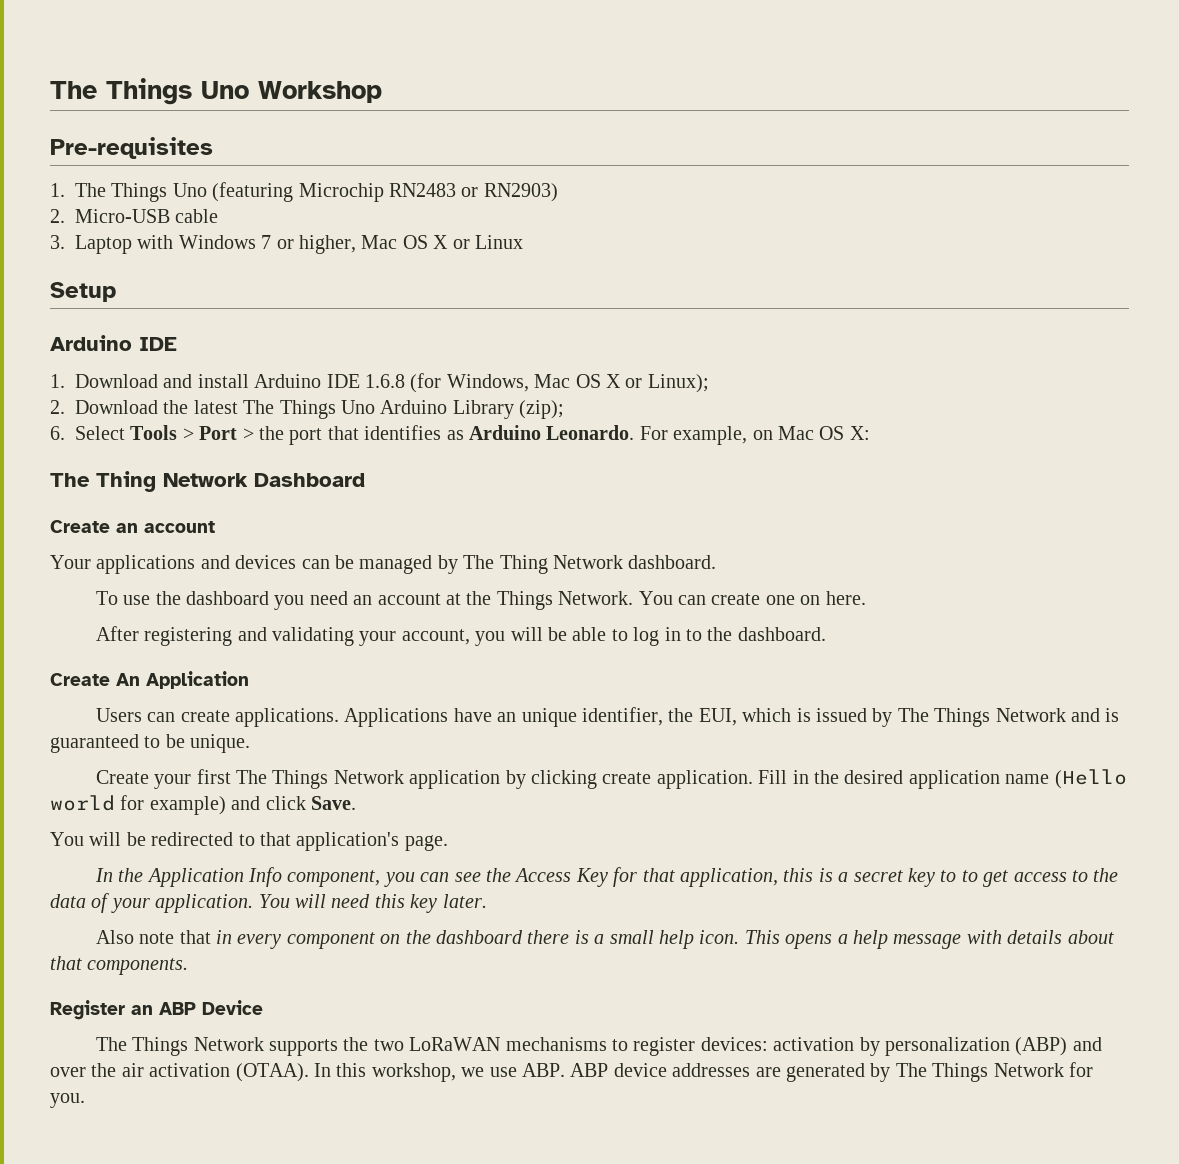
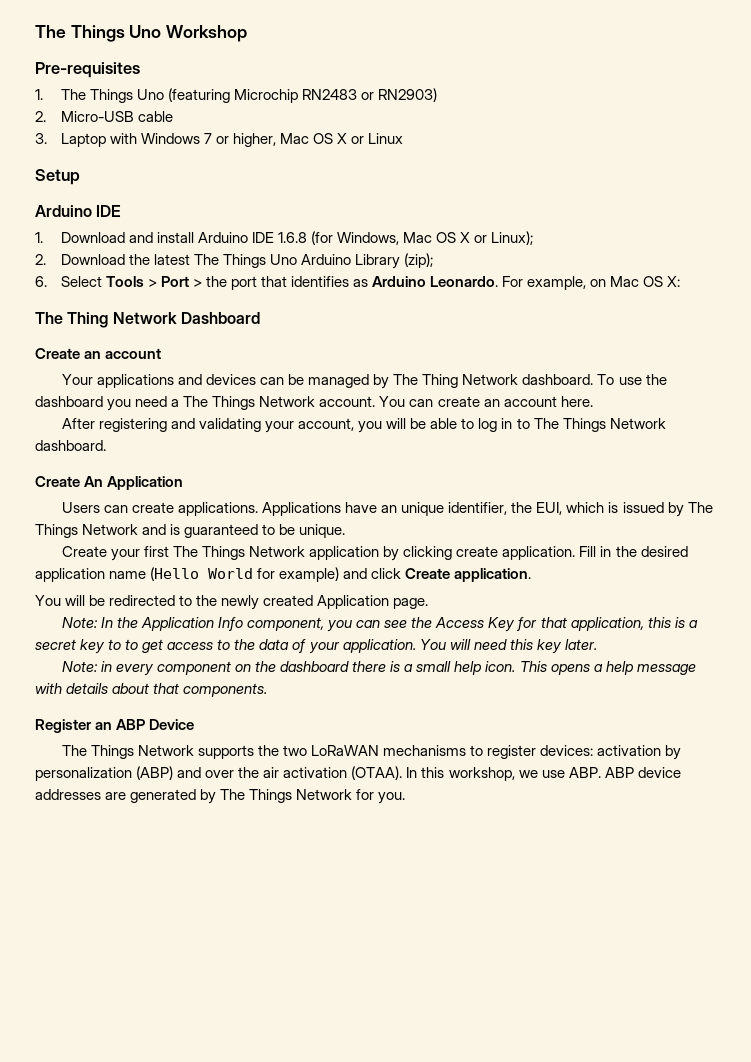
- Your applications and devices can be managed by The Thing Network dashboard.
- To use the dashboard you need an account at the Things Network.
+ Your applications and devices can be managed by The Thing Network dashboard. To use the dashboard you need a The Things Network account.
- You can create one on here.
+ You can create an account here.
- After registering and validating your account, you will be able to log in to the dashboard.
+ After registering and validating your account, you will be able to log in to The Things Network dashboard.
- Fill in the desired application name (Hello world for example) and click Save.
+ Fill in the desired application name (Hello World for example) and click Create application.
- You will be redirected to that application's page.
+ You will be redirected to the newly created Application page.
- In the Application Info component, you can see the Access Key for that application, this is a secret key to to get access to the data of your application.
+ Note: In the Application Info component, you can see the Access Key for that application, this is a secret key to to get access to the data of your application.
- Also note that in every component on the dashboard there is a small help icon.
+ Note: in every component on the dashboard there is a small help icon.

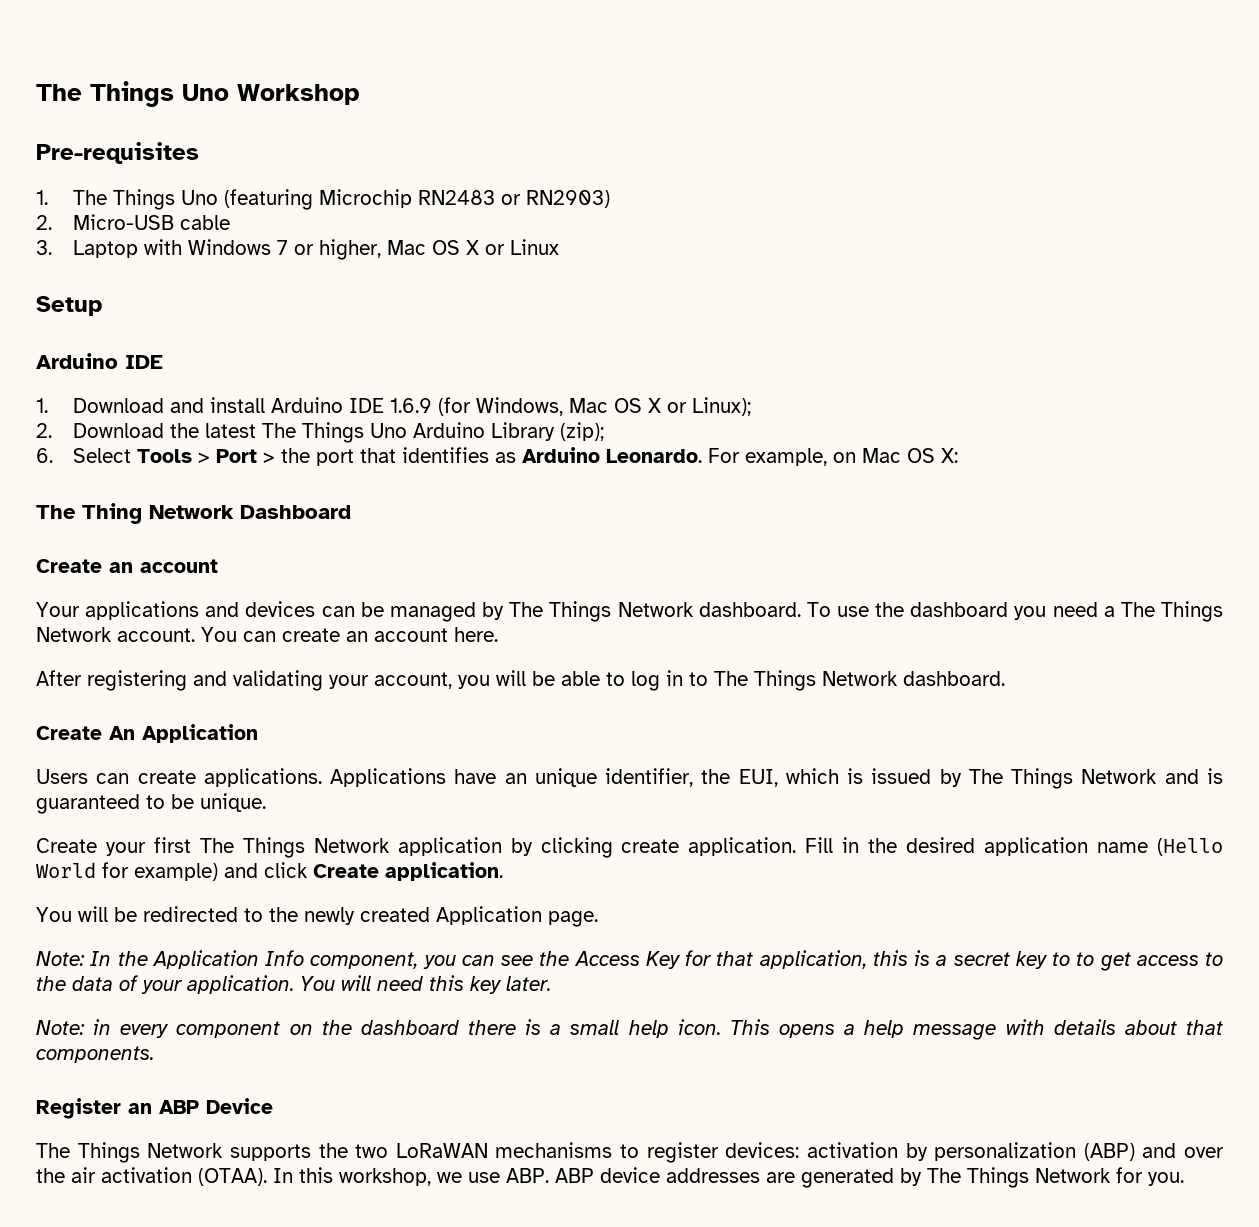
- 1. Download and install Arduino IDE 1.6.8 (for Windows, Mac OS X or Linux);
+ 1. Download and install Arduino IDE 1.6.9 (for Windows, Mac OS X or Linux);
- Your applications and devices can be managed by The Thing Network dashboard.
+ Your applications and devices can be managed by The Things Network dashboard.

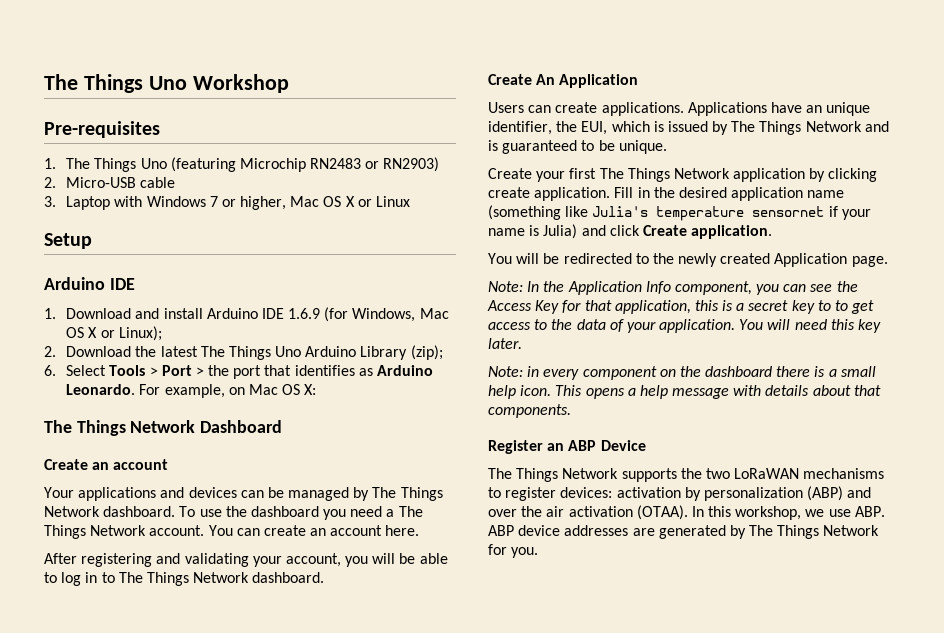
- The Thing Network Dashboard
+ The Things Network Dashboard
- Fill in the desired application name (Hello World for example) and click Create application.
+ Fill in the desired application name (something like Julia's temperature sensornet if your name is Julia) and click Create application.

